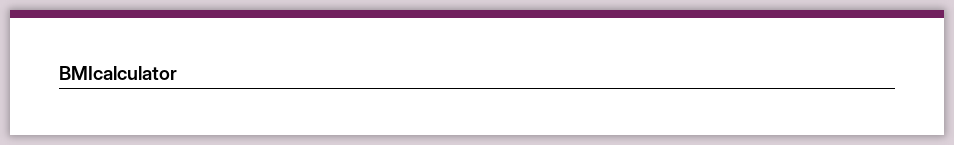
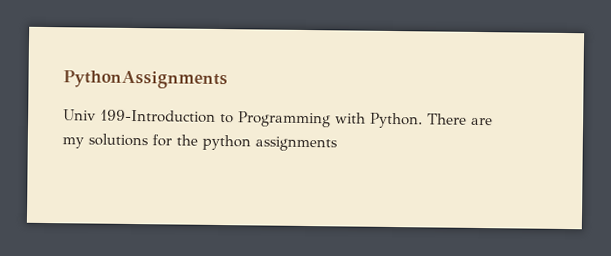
- BMIcalculator
+ PythonAssignments
+ Univ 199-Introduction to Programming with Python. There are my solutions for the python assignments

